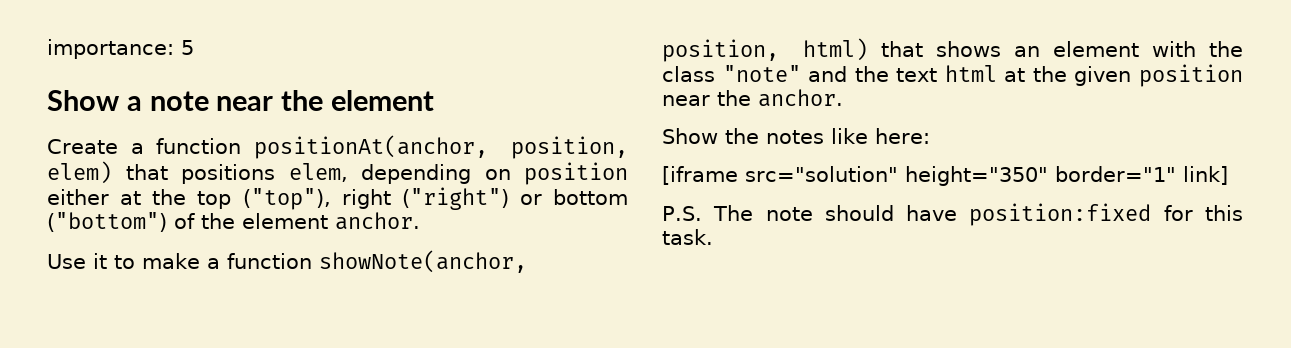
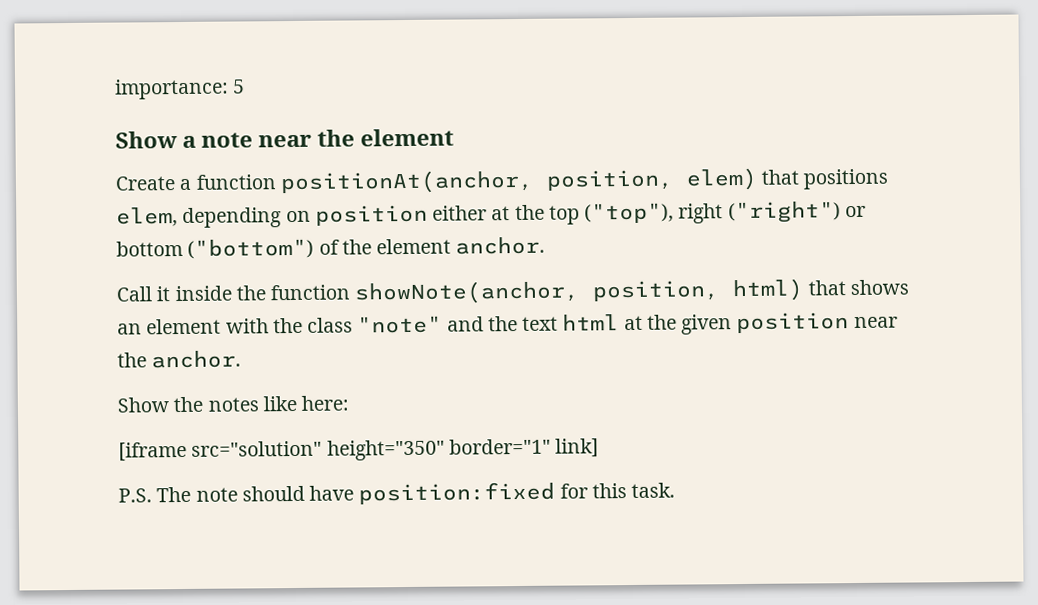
- Use it to make a function showNote(anchor, position, html) that shows an element with the class "note" and the text html at the given position near the anchor.
+ Call it inside the function showNote(anchor, position, html) that shows an element with the class "note" and the text html at the given position near the anchor.

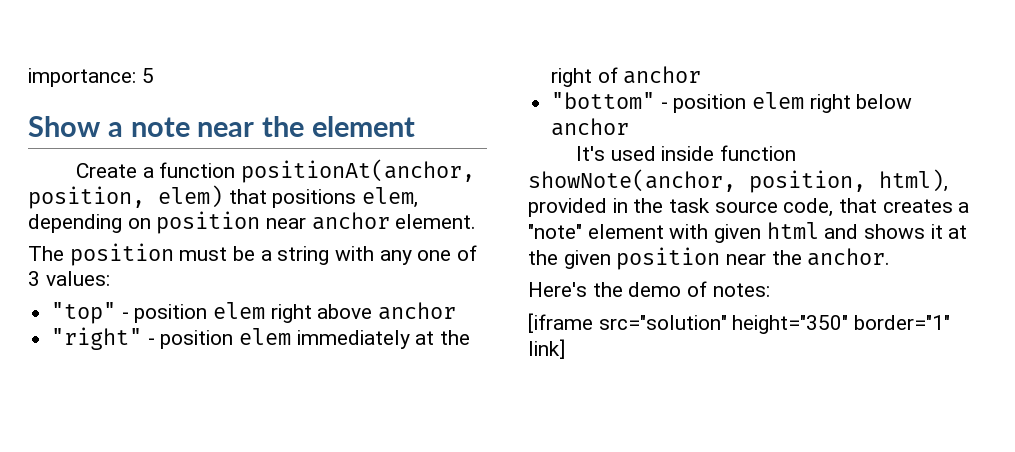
- Create a function positionAt(anchor, position, elem) that positions elem, depending on position either at the top ("top"), right ("right") or bottom ("bottom") of the element anchor.
- Call it inside the function showNote(anchor, position, html) that shows an element with the class "note" and the text html at the given position near the anchor.
+ Create a function positionAt(anchor, position, elem) that positions elem, depending on position near anchor element.
+ The position must be a string with any one of 3 values:
+ "top" - position elem right above anchor
+ "right" - position elem immediately at the right of anchor
+ "bottom" - position elem right below anchor
+ It's used inside function showNote(anchor, position, html), provided in the task source code, that creates a "note" element with given html and shows it at the given position near the anchor.
- Show the notes like here:
+ Here's the demo of notes:
- P.S. The note should have position:fixed for this task.

